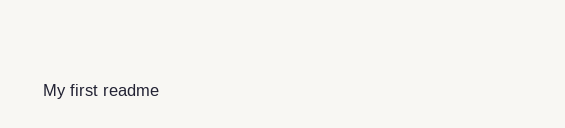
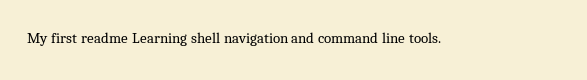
- My first readme
+ My first readme Learning shell navigation and command line tools.

